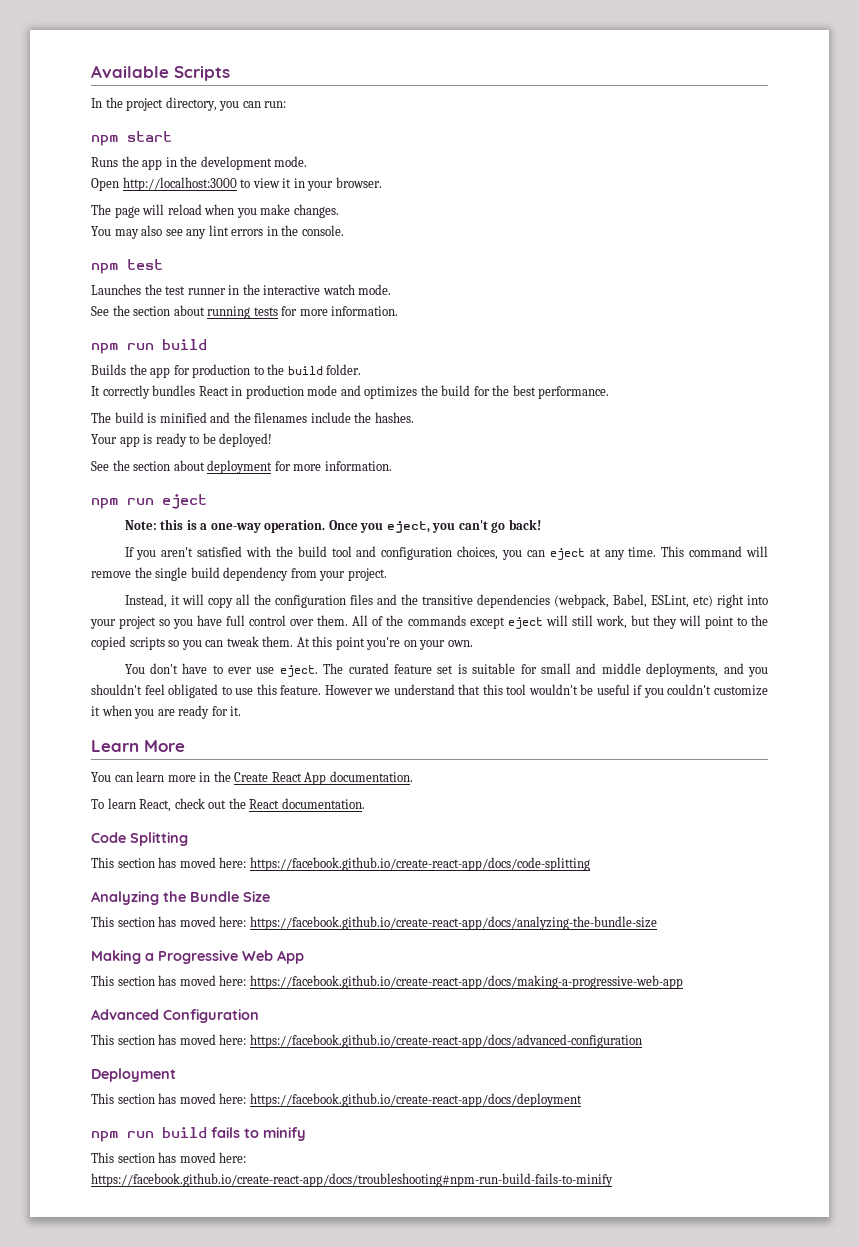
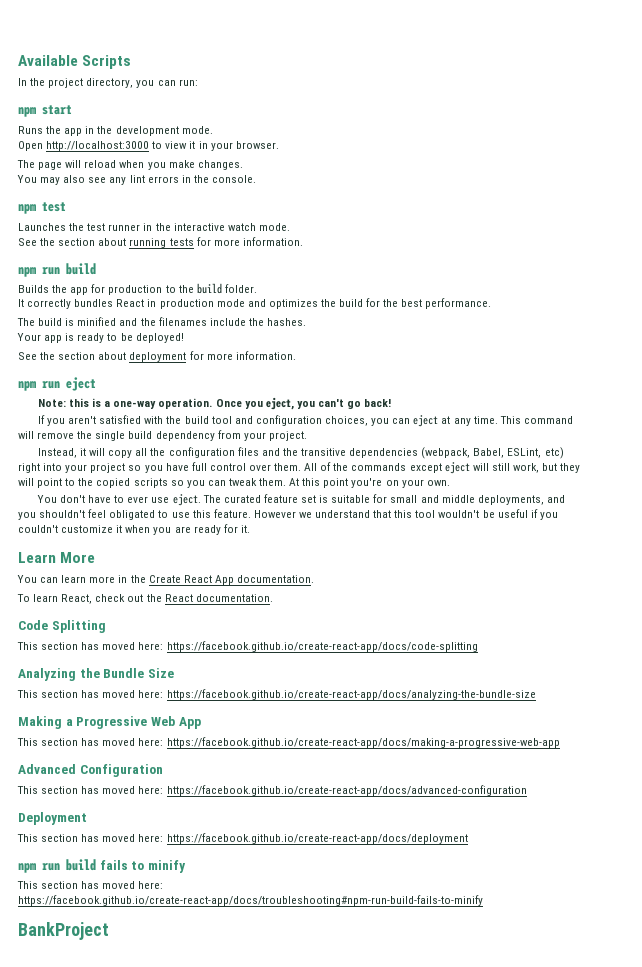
+ BankProject

